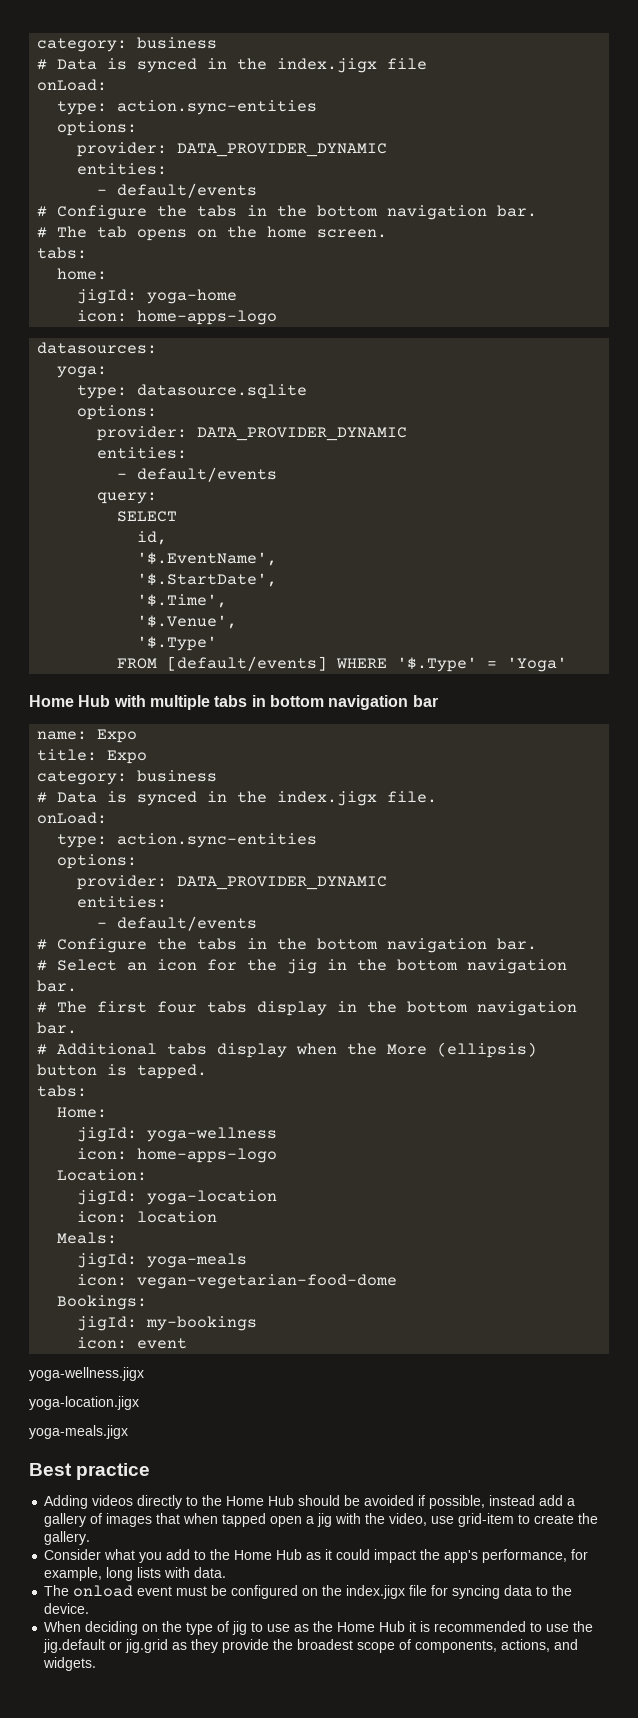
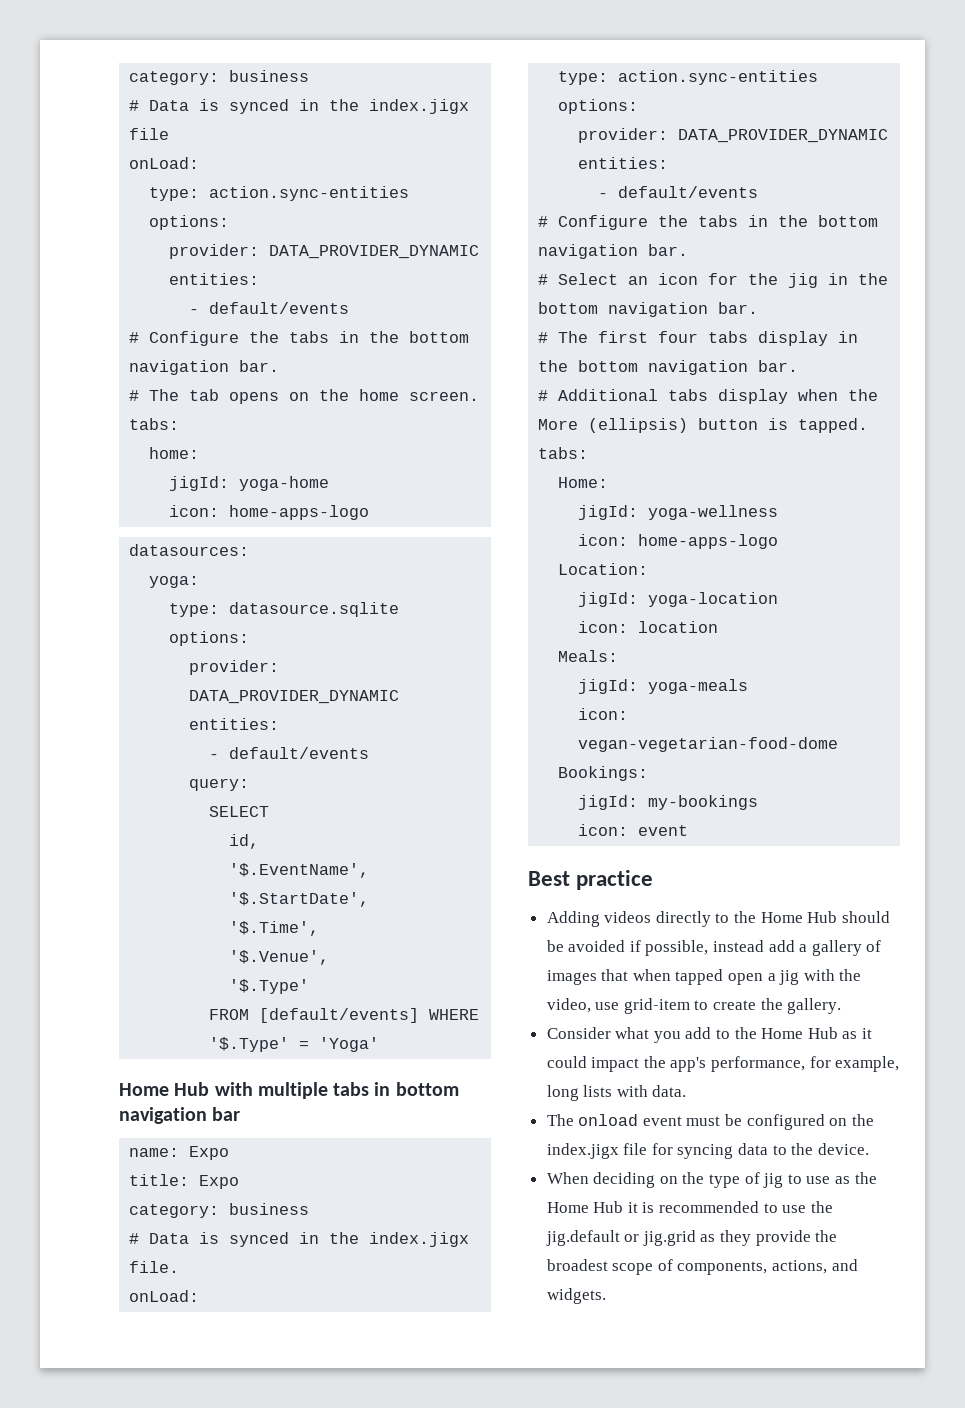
- yoga-wellness.jigx
- yoga-location.jigx
- yoga-meals.jigx

